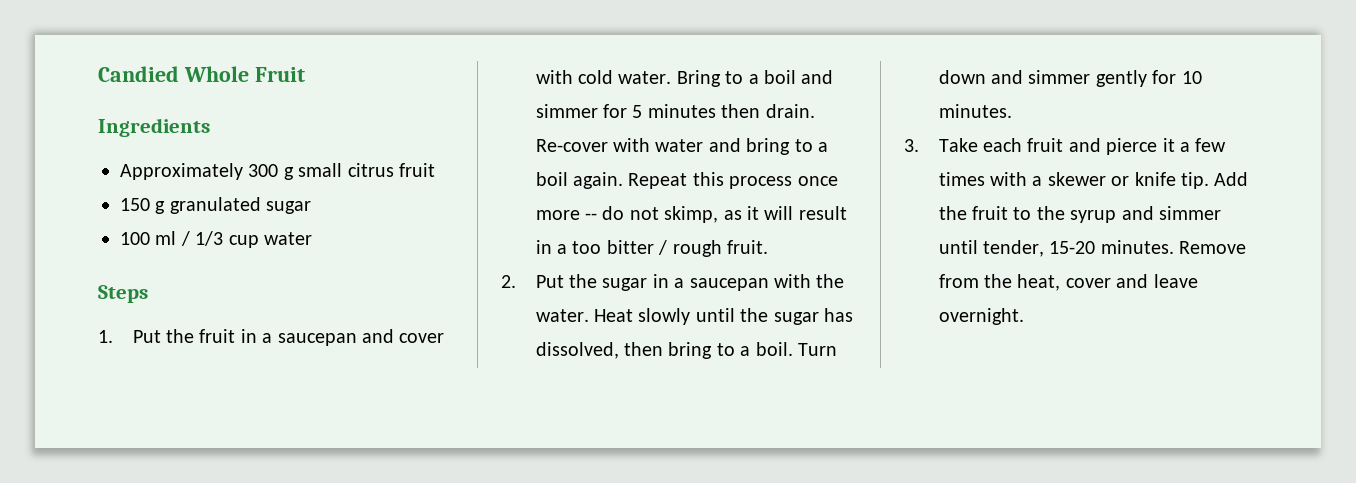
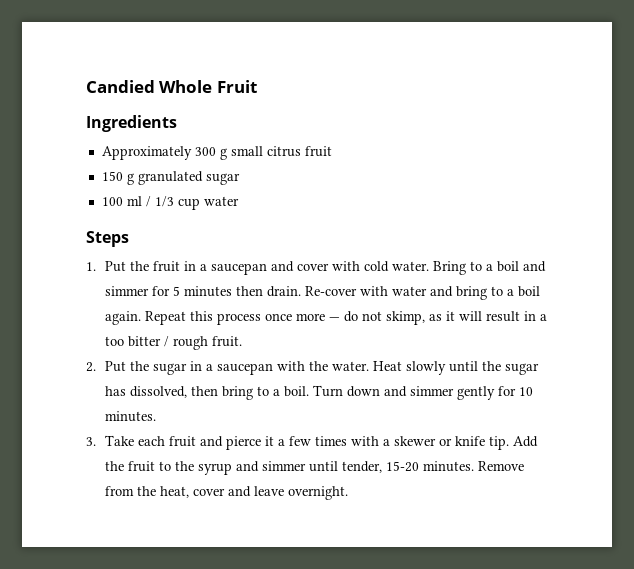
- Repeat this process once more -- do not skimp, as it will result in a too bitter / rough fruit.
+ Repeat this process once more — do not skimp, as it will result in a too bitter / rough fruit.

